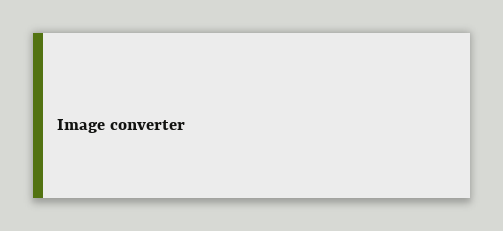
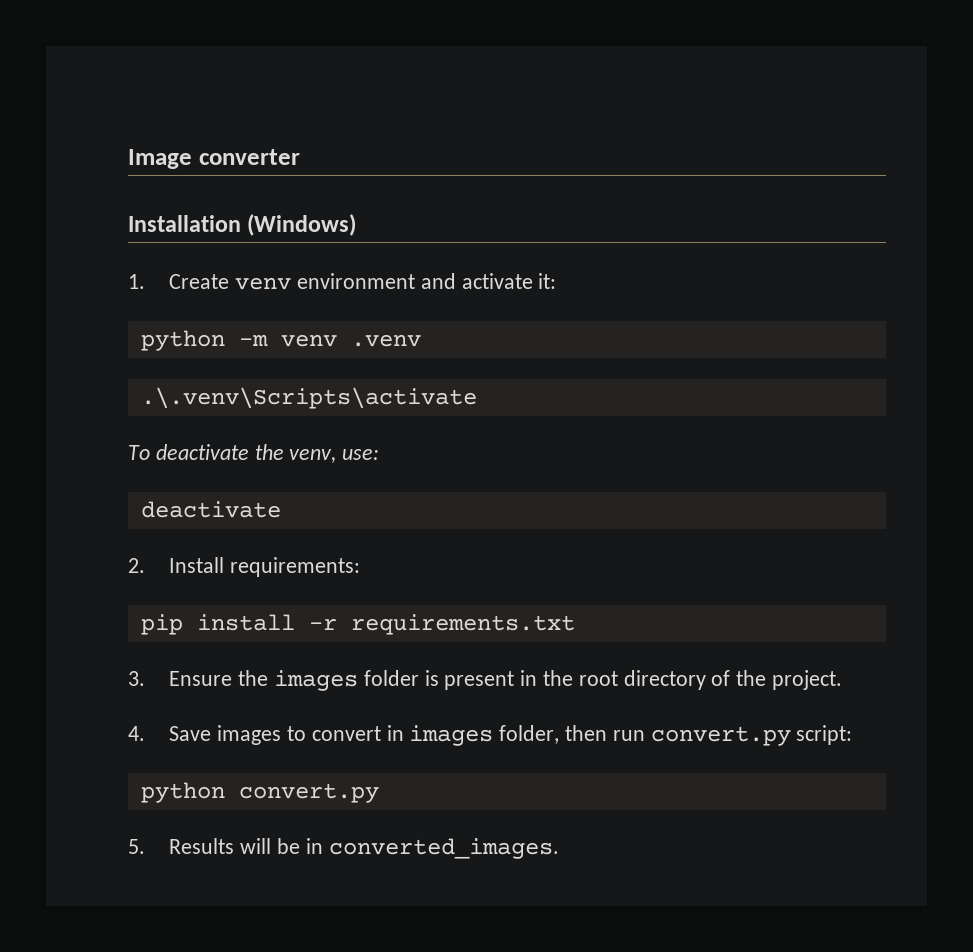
+ Installation (Windows)
+ 1. Create venv environment and activate it:
+ python -m venv .venv
+ .\.venv\Scripts\activate
+ To deactivate the venv, use:
+ deactivate
+ 2. Install requirements:
+ pip install -r requirements.txt
+ 3. Ensure the images folder is present in the root directory of the project.
+ 4. Save images to convert in images folder, then run convert.py script:
+ python convert.py
+ 5. Results will be in converted_images.

